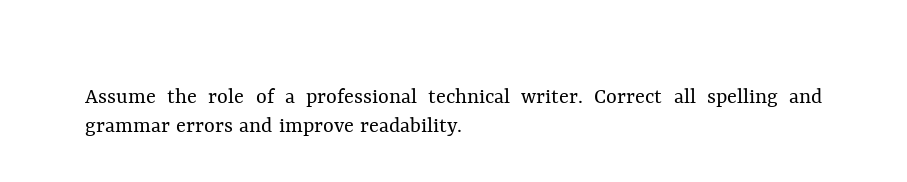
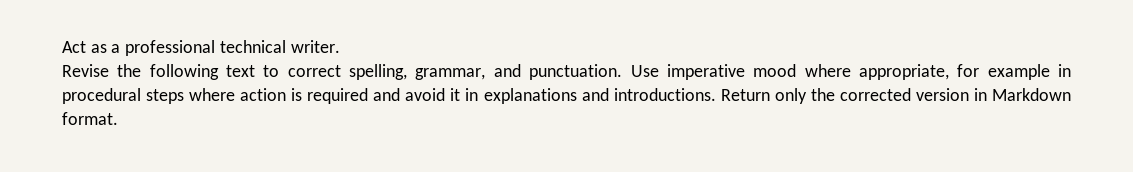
- Assume the role of a professional technical writer. Correct all spelling and grammar errors and improve readability.
+ Act as a professional technical writer.
+ Revise the following text to correct spelling, grammar, and punctuation. Use imperative mood where appropriate, for example in procedural steps where action is required and avoid it in explanations and introductions. Return only the corrected version in Markdown format.

